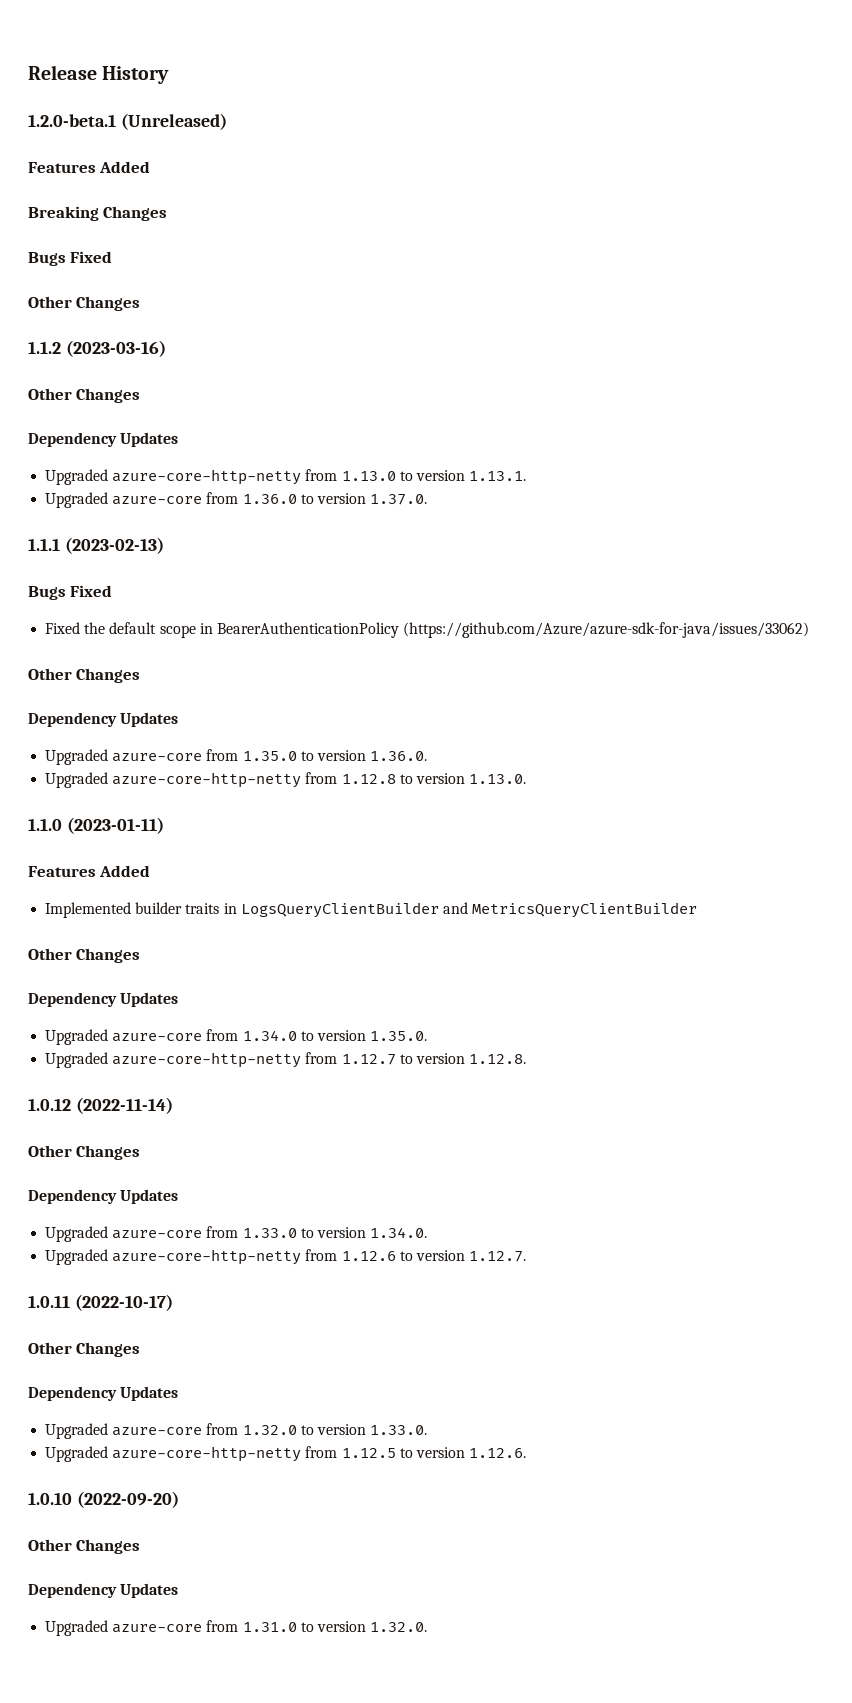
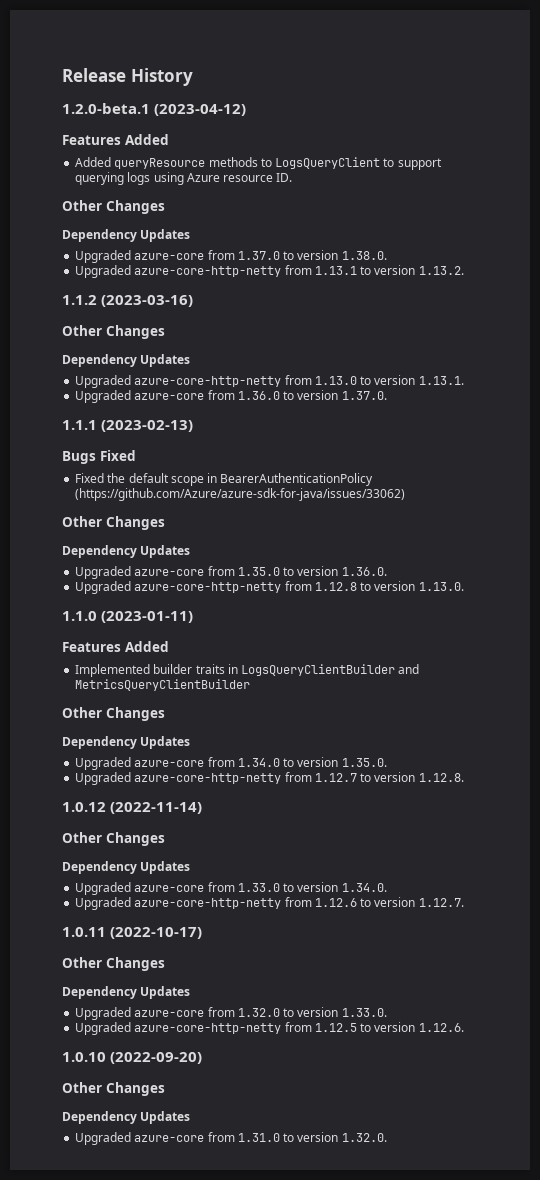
- 1.2.0-beta.1 (Unreleased)
+ 1.2.0-beta.1 (2023-04-12)
  Features Added
- Breaking Changes
- Bugs Fixed
+ Added queryResource methods to LogsQueryClient to support querying logs using Azure resource ID.
  Other Changes
+ Dependency Updates
+ Upgraded azure-core from 1.37.0 to version 1.38.0.
+ Upgraded azure-core-http-netty from 1.13.1 to version 1.13.2.

